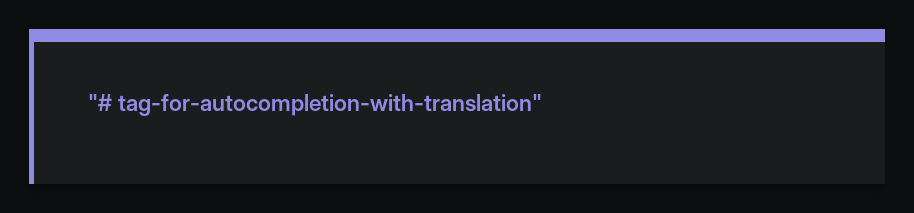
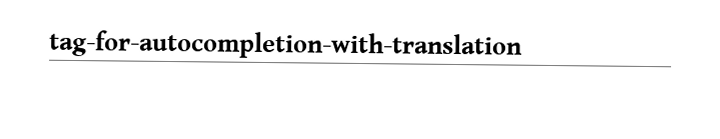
- "# tag-for-autocompletion-with-translation"
+ tag-for-autocompletion-with-translation

